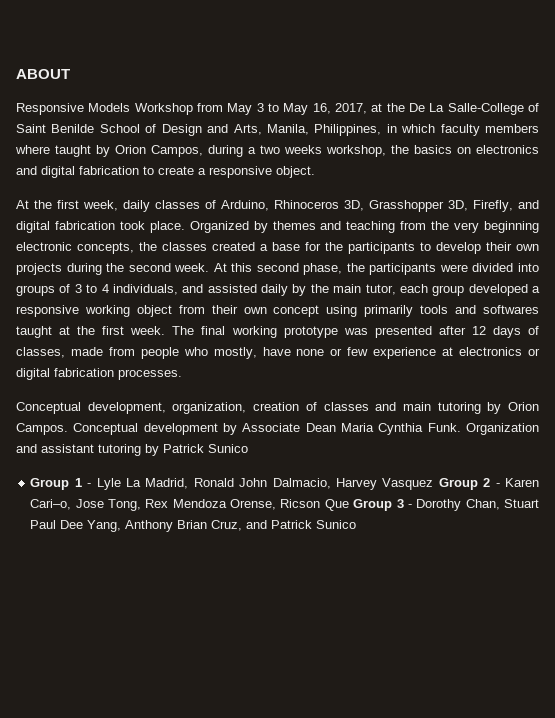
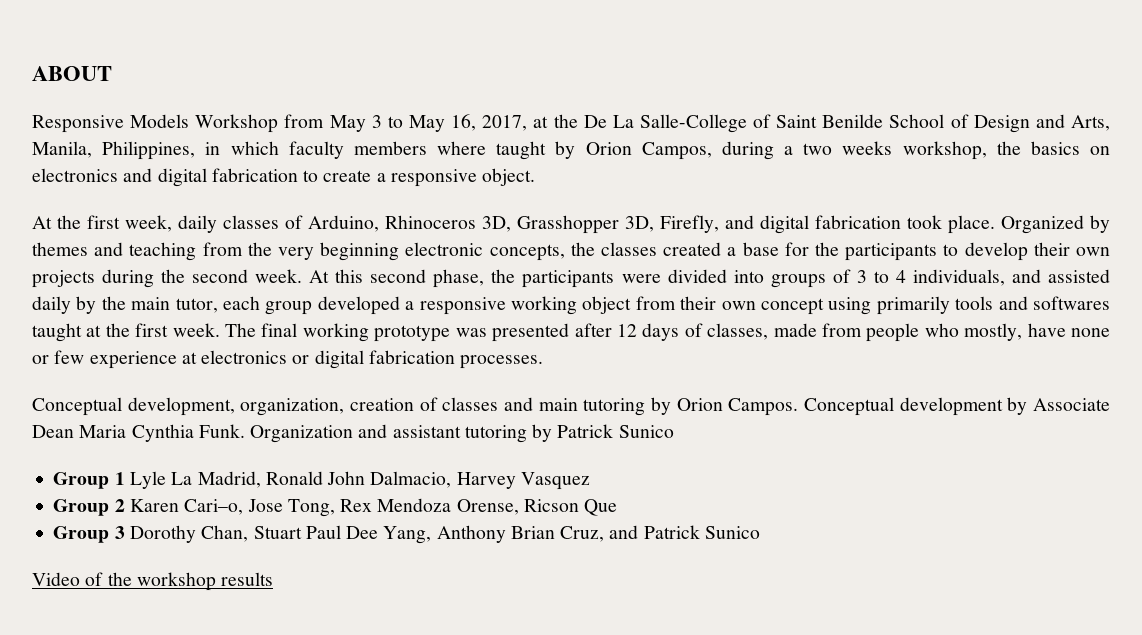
- Group 1 - Lyle La Madrid, Ronald John Dalmacio, Harvey Vasquez Group 2 - Karen Cari–o, Jose Tong, Rex Mendoza Orense, Ricson Que Group 3 - Dorothy Chan, Stuart Paul Dee Yang, Anthony Brian Cruz, and Patrick Sunico
+ Group 1 Lyle La Madrid, Ronald John Dalmacio, Harvey Vasquez
+ Group 2 Karen Cari–o, Jose Tong, Rex Mendoza Orense, Ricson Que
+ Group 3 Dorothy Chan, Stuart Paul Dee Yang, Anthony Brian Cruz, and Patrick Sunico
+ Video of the workshop results

